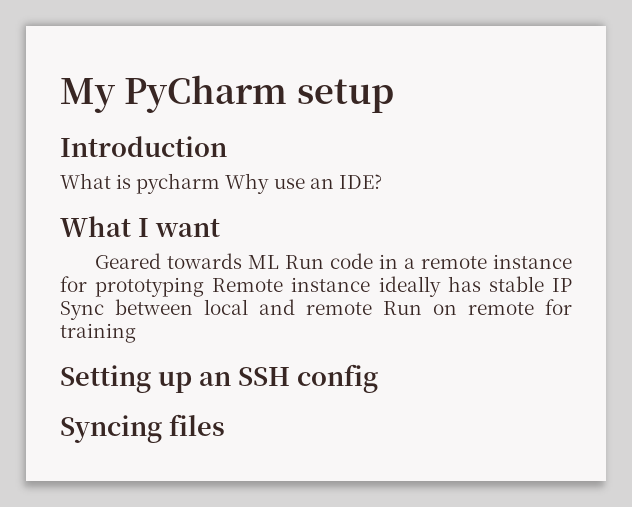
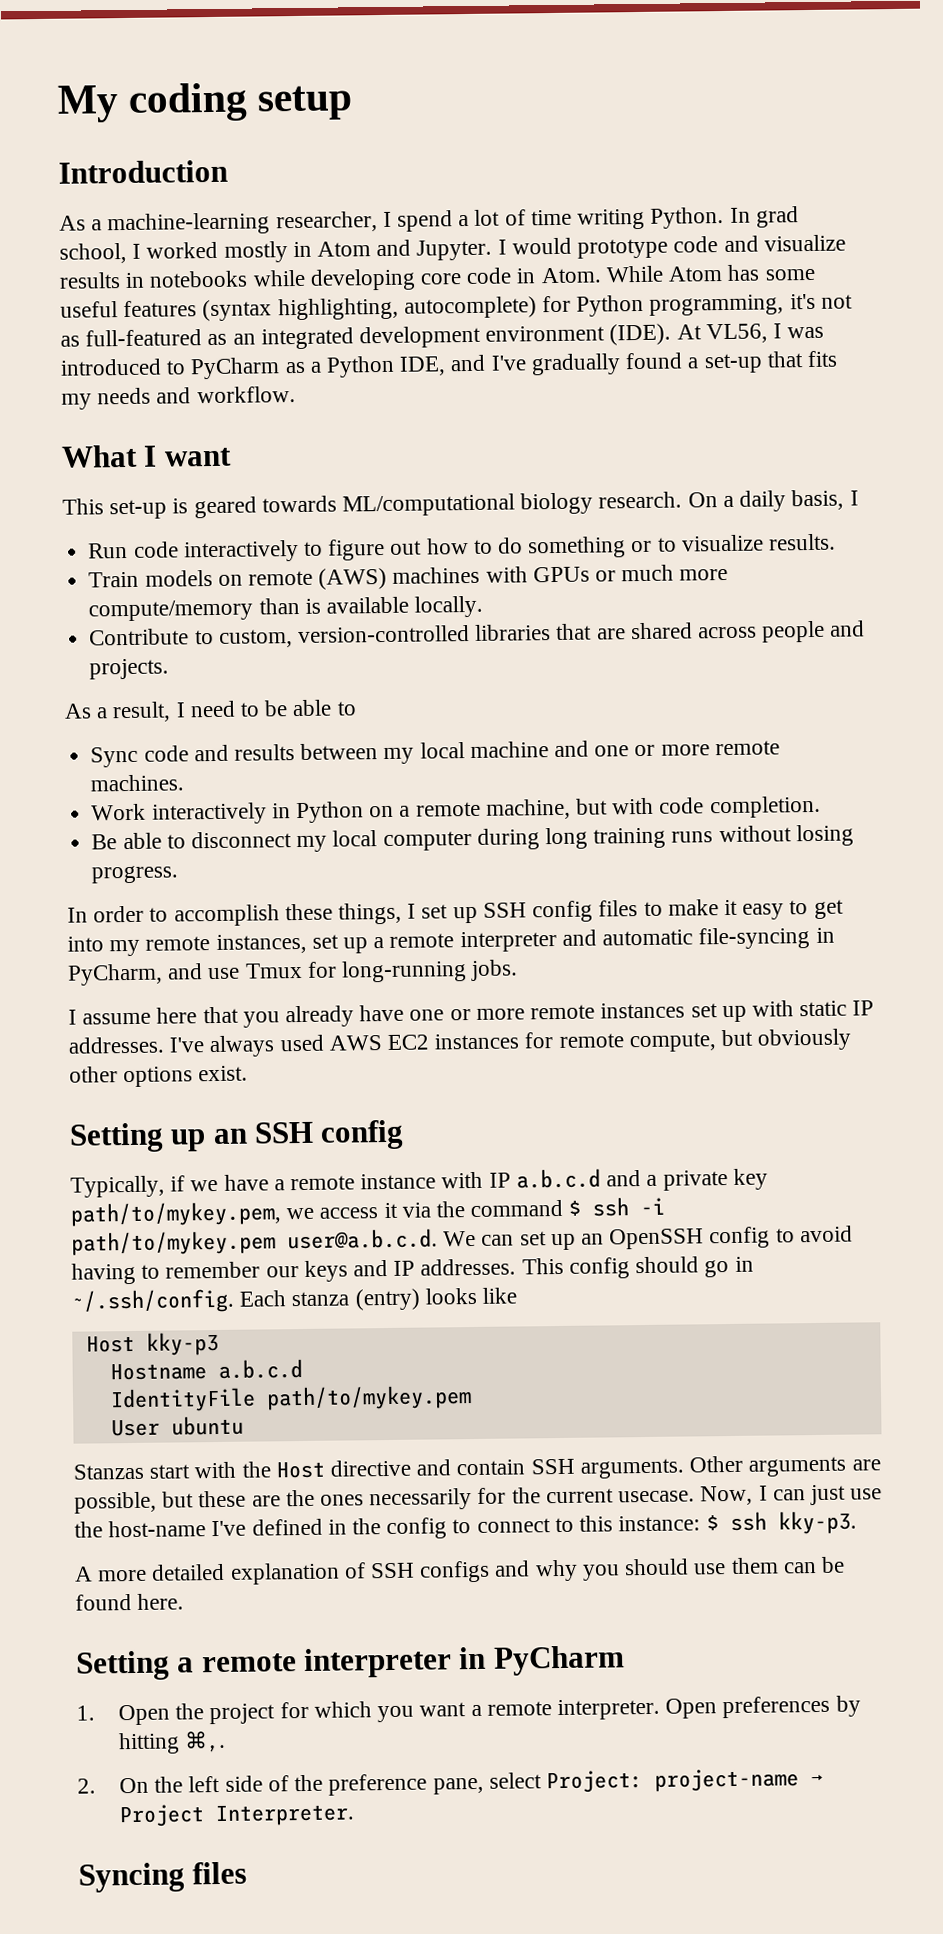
- My PyCharm setup
+ My coding setup
- What is pycharm Why use an IDE?
+ As a machine-learning researcher, I spend a lot of time writing Python. In grad school, I worked mostly in Atom and Jupyter. I would prototype code and visualize results in notebooks while developing core code in Atom. While Atom has some useful features (syntax highlighting, autocomplete) for Python programming, it's not as full-featured as an integrated development environment (IDE). At VL56, I was introduced to PyCharm as a Python IDE, and I've gradually found a set-up that fits my needs and workflow.
  What I want
- Geared towards ML Run code in a remote instance for prototyping Remote instance ideally has stable IP Sync between local and remote Run on remote for training
+ This set-up is geared towards ML/computational biology research. On a daily basis, I
+ Run code interactively to figure out how to do something or to visualize results.
+ Train models on remote (AWS) machines with GPUs or much more compute/memory than is available locally.
+ Contribute to custom, version-controlled libraries that are shared across people and projects.
+ As a result, I need to be able to
+ Sync code and results between my local machine and one or more remote machines.
+ Work interactively in Python on a remote machine, but with code completion.
+ Be able to disconnect my local computer during long training runs without losing progress.
+ In order to accomplish these things, I set up SSH config files to make it easy to get into my remote instances, set up a remote interpreter and automatic file-syncing in PyCharm, and use Tmux for long-running jobs.
+ I assume here that you already have one or more remote instances set up with static IP addresses. I've always used AWS EC2 instances for remote compute, but obviously other options exist.
+ Typically, if we have a remote instance with IP a.b.c.d and a private key path/to/mykey.pem, we access it via the command $ ssh -i path/to/mykey.pem user@a.b.c.d. We can set up an OpenSSH config to avoid having to remember our keys and IP addresses. This config should go in ~/.ssh/config. Each stanza (entry) looks like
+ Host kky-p3
+ Hostname a.b.c.d
+ IdentityFile path/to/mykey.pem
+ User ubuntu
+ Stanzas start with the Host directive and contain SSH arguments. Other arguments are possible, but these are the ones necessarily for the current usecase. Now, I can just use the host-name I've defined in the config to connect to this instance: $ ssh kky-p3.
+ A more detailed explanation of SSH configs and why you should use them can be found here.
+ Setting a remote interpreter in PyCharm
+ 1. Open the project for which you want a remote interpreter. Open preferences by hitting ⌘,.
+ 2. On the left side of the preference pane, select Project: project-name → Project Interpreter.

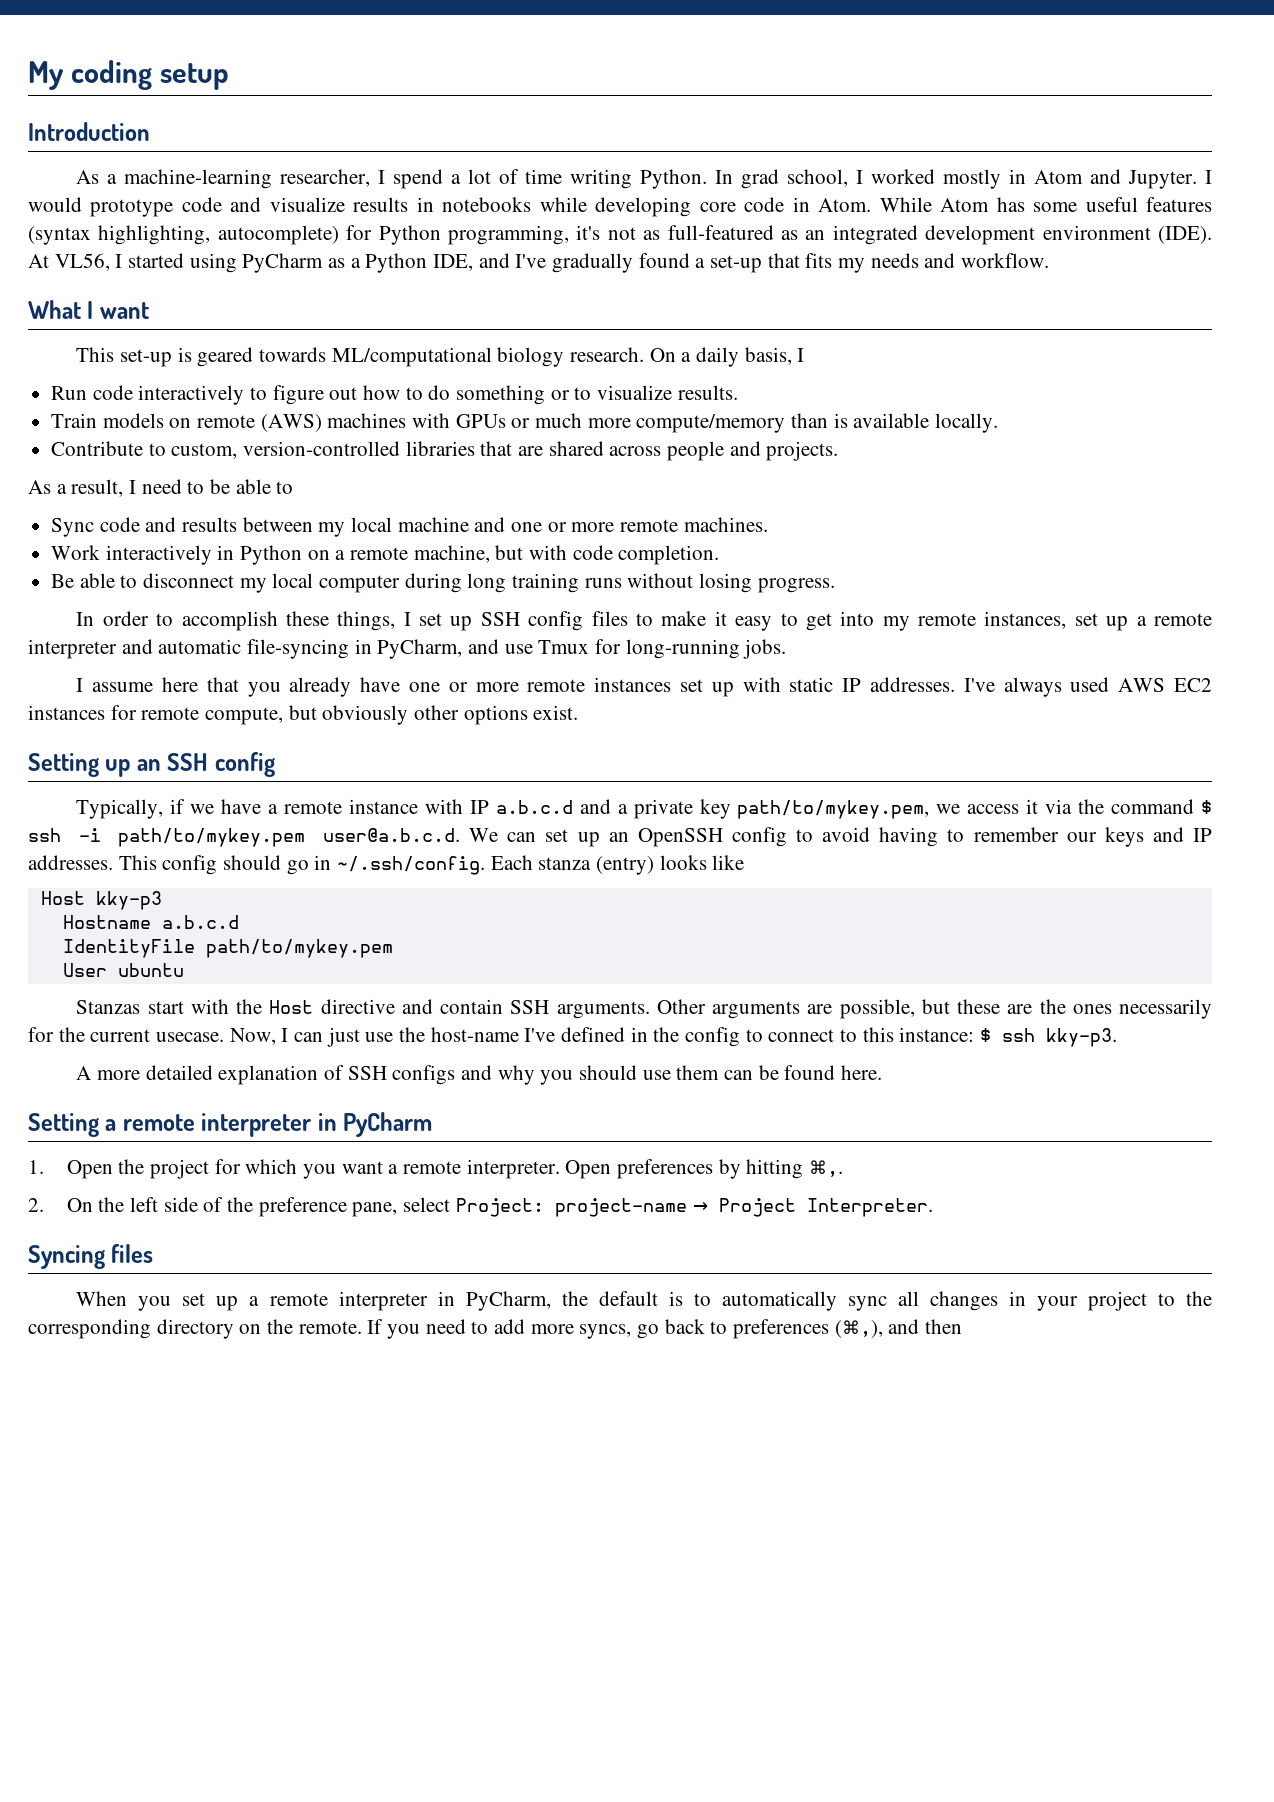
- At VL56, I was introduced to PyCharm as a Python IDE, and I've gradually found a set-up that fits my needs and workflow.
+ At VL56, I started using PyCharm as a Python IDE, and I've gradually found a set-up that fits my needs and workflow.
+ When you set up a remote interpreter in PyCharm, the default is to automatically sync all changes in your project to the corresponding directory on the remote. If you need to add more syncs, go back to preferences (⌘,), and then

